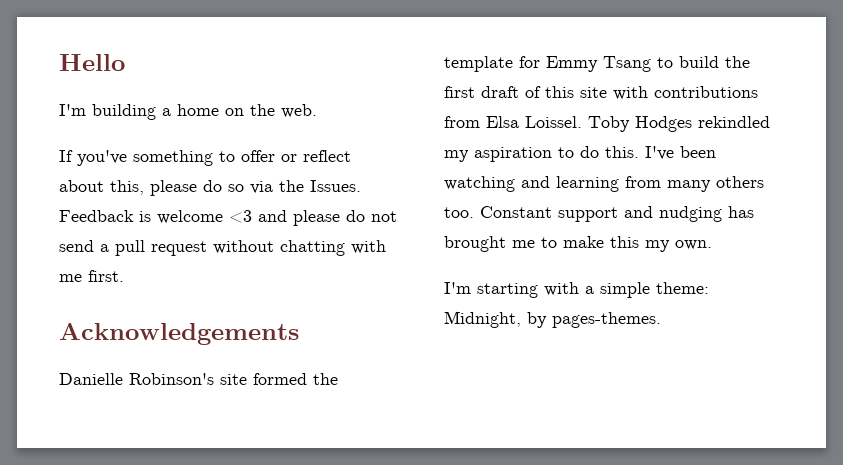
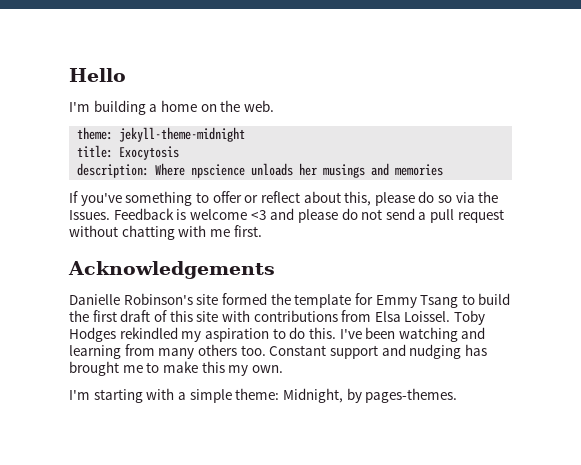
+ theme: jekyll-theme-midnight
+ title: Exocytosis
+ description: Where npscience unloads her musings and memories

